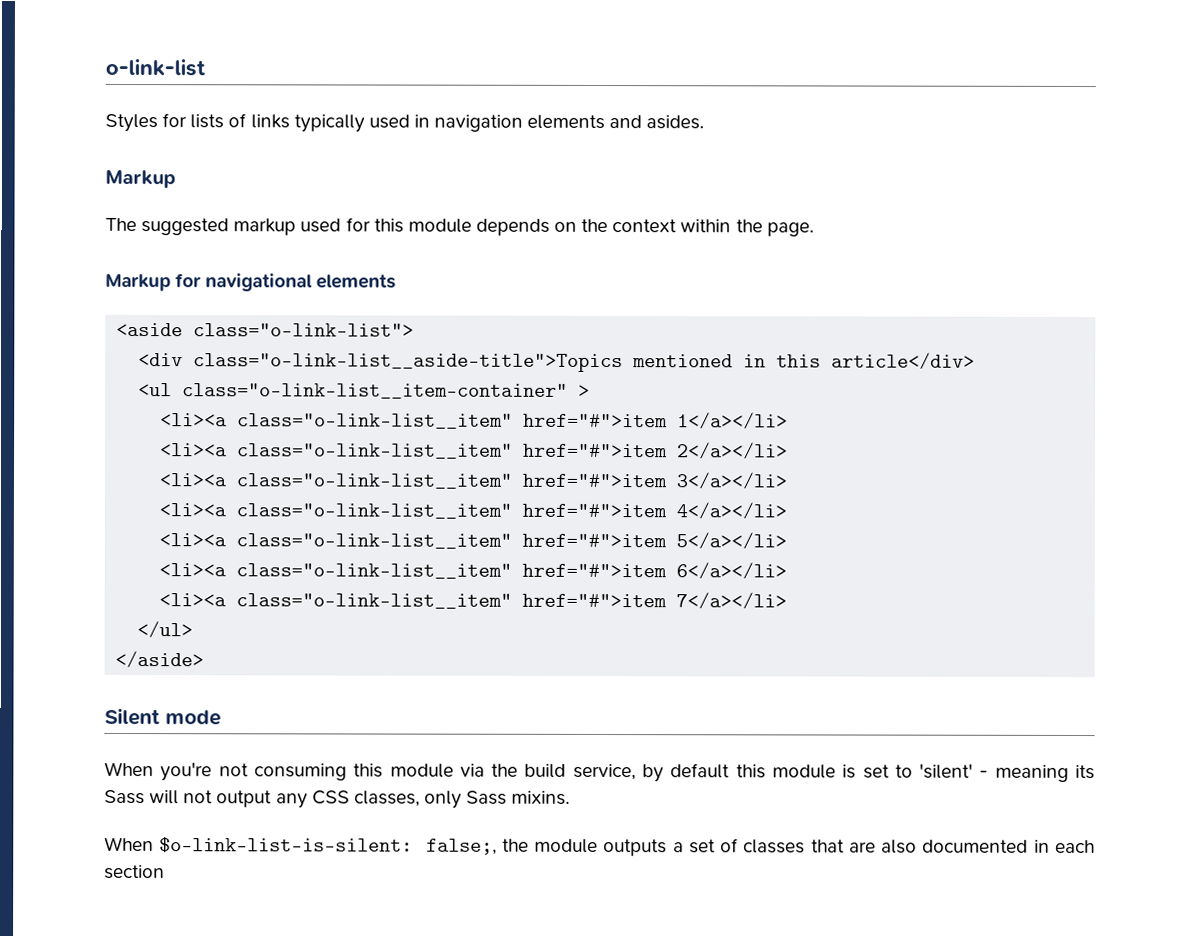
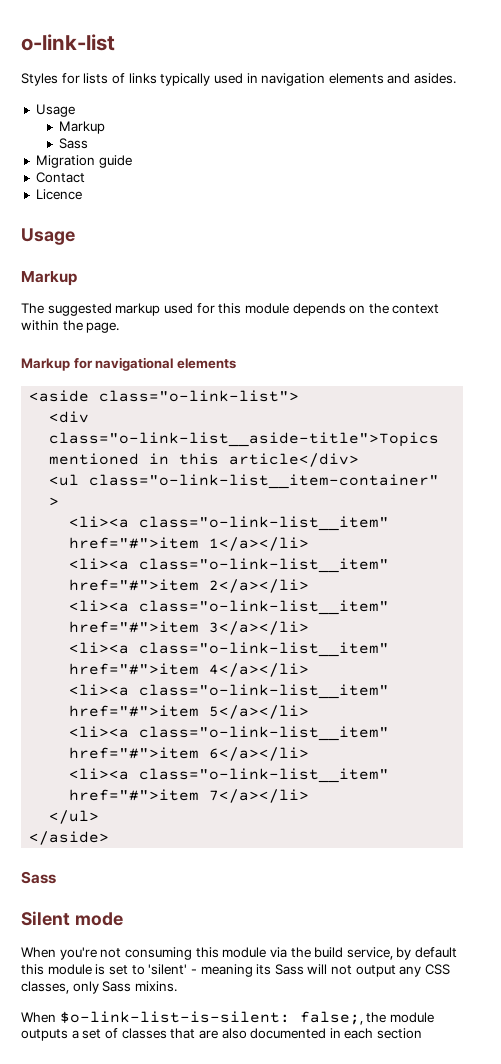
  Styles for lists of links typically used in navigation elements and asides.
+ Usage
+ Markup
+ Sass
+ Migration guide
+ Contact
+ Licence
+ Usage
  </aside>
+ Sass

